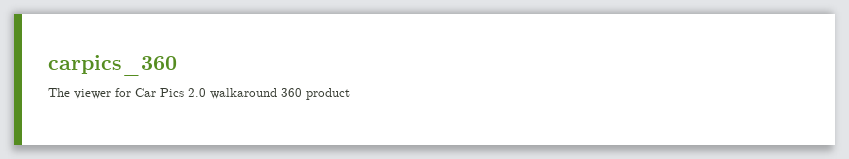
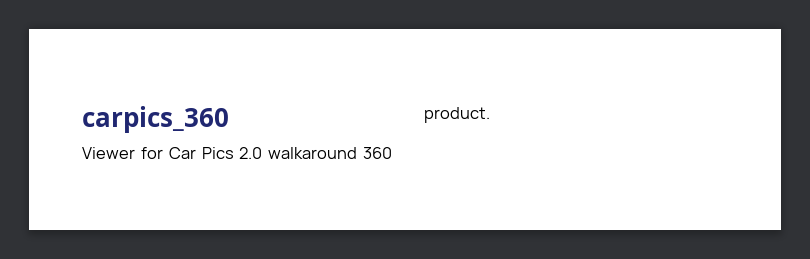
- The viewer for Car Pics 2.0 walkaround 360 product
+ Viewer for Car Pics 2.0 walkaround 360 product.

